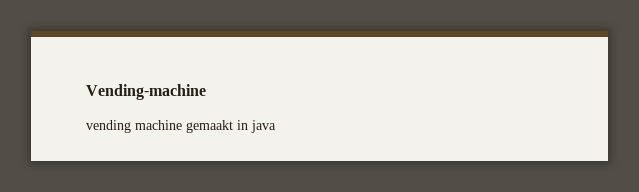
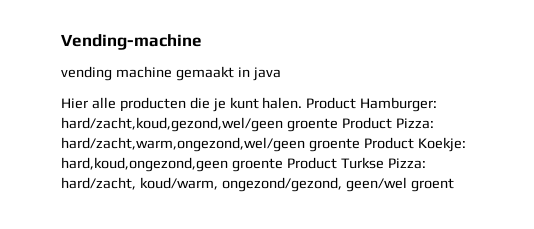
+ Hier alle producten die je kunt halen. Product Hamburger: hard/zacht,koud,gezond,wel/geen groente Product Pizza: hard/zacht,warm,ongezond,wel/geen groente Product Koekje: hard,koud,ongezond,geen groente Product Turkse Pizza: hard/zacht, koud/warm, ongezond/gezond, geen/wel groent

